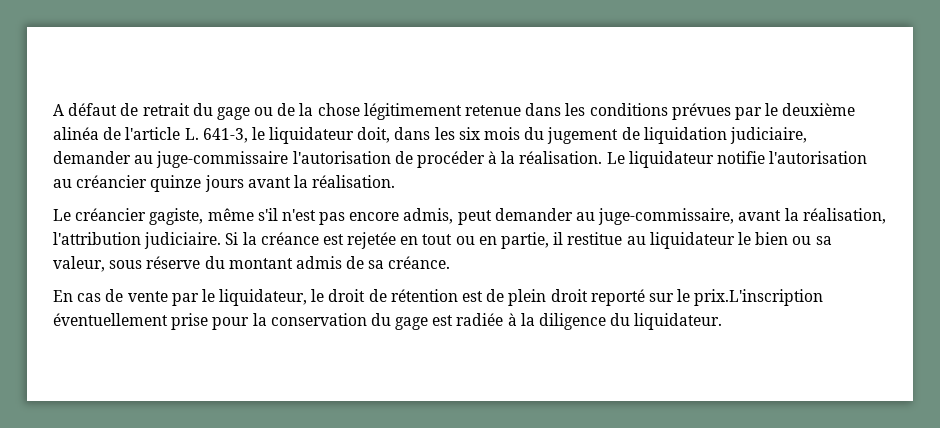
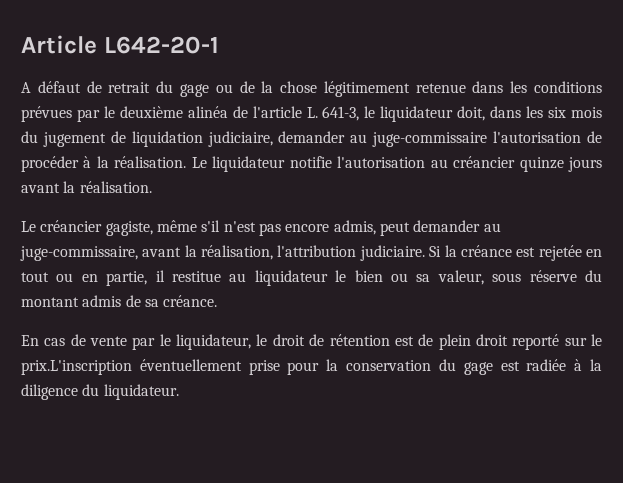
+ Article L642-20-1

